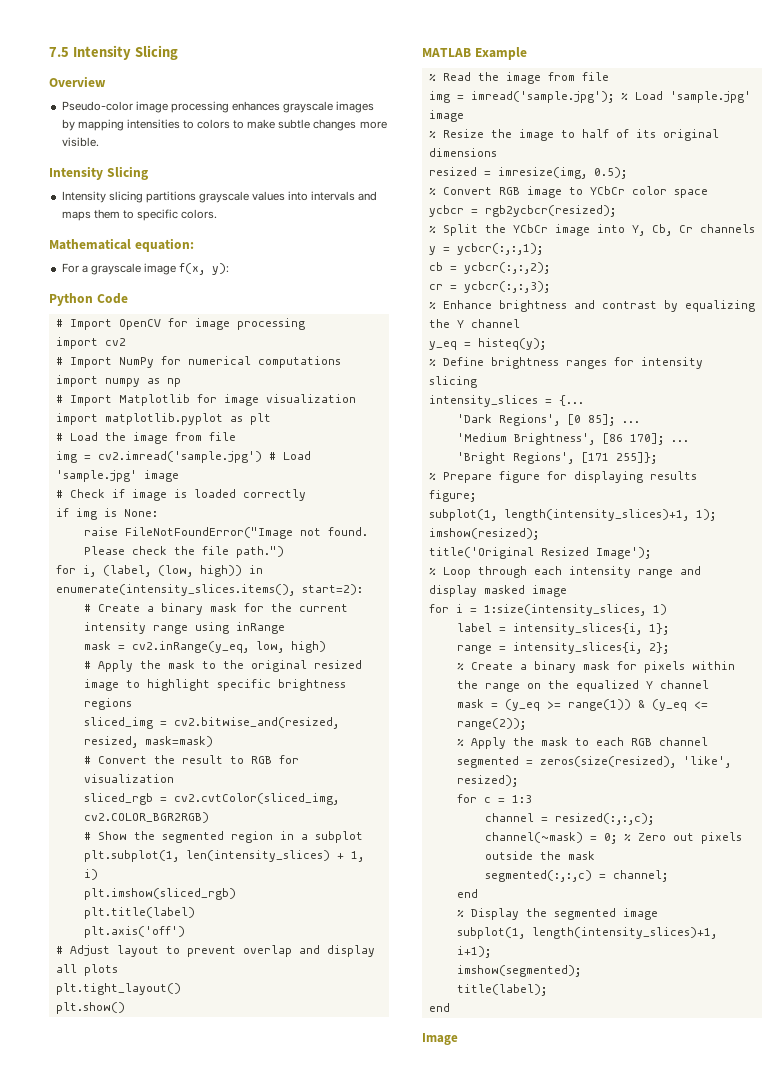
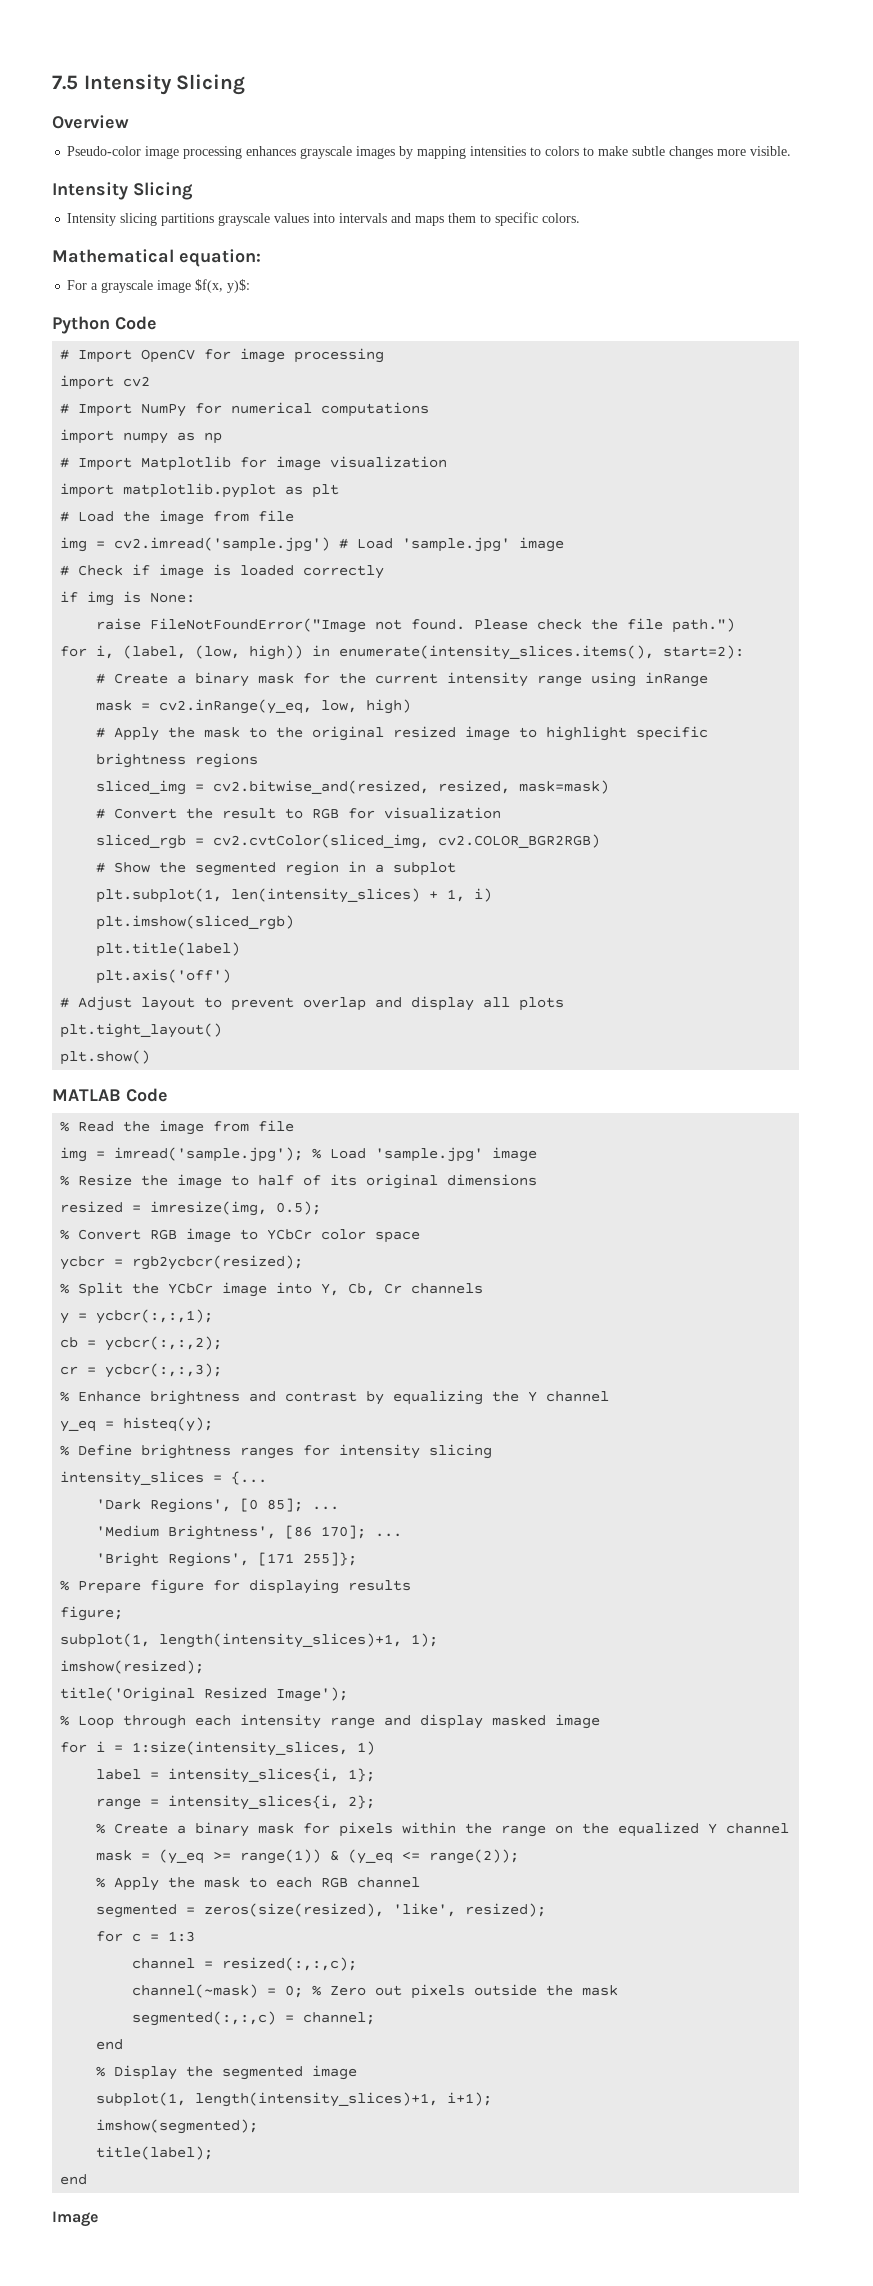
- For a grayscale image f(x, y):
+ For a grayscale image $f(x, y)$:
- MATLAB Example
+ MATLAB Code

